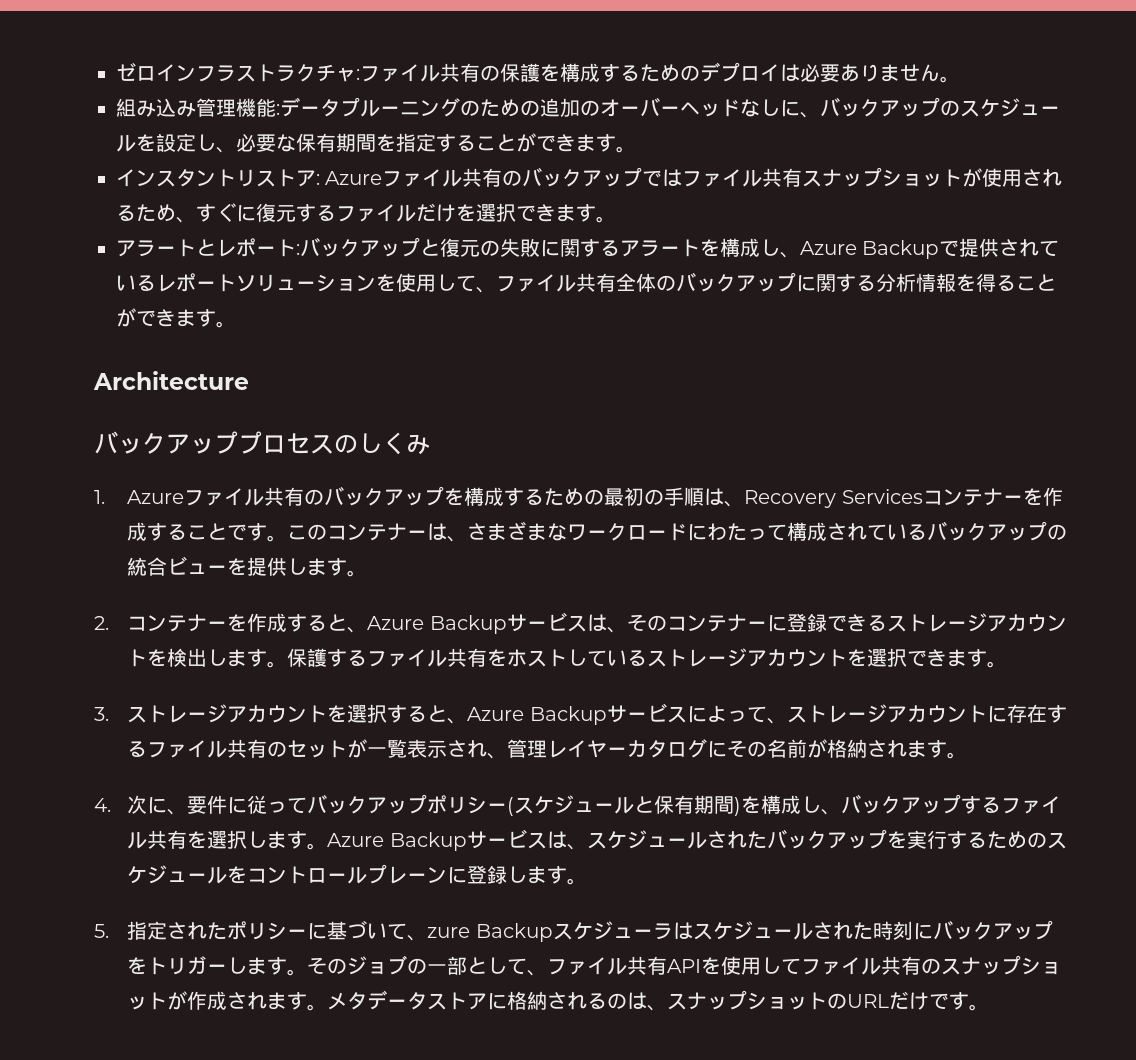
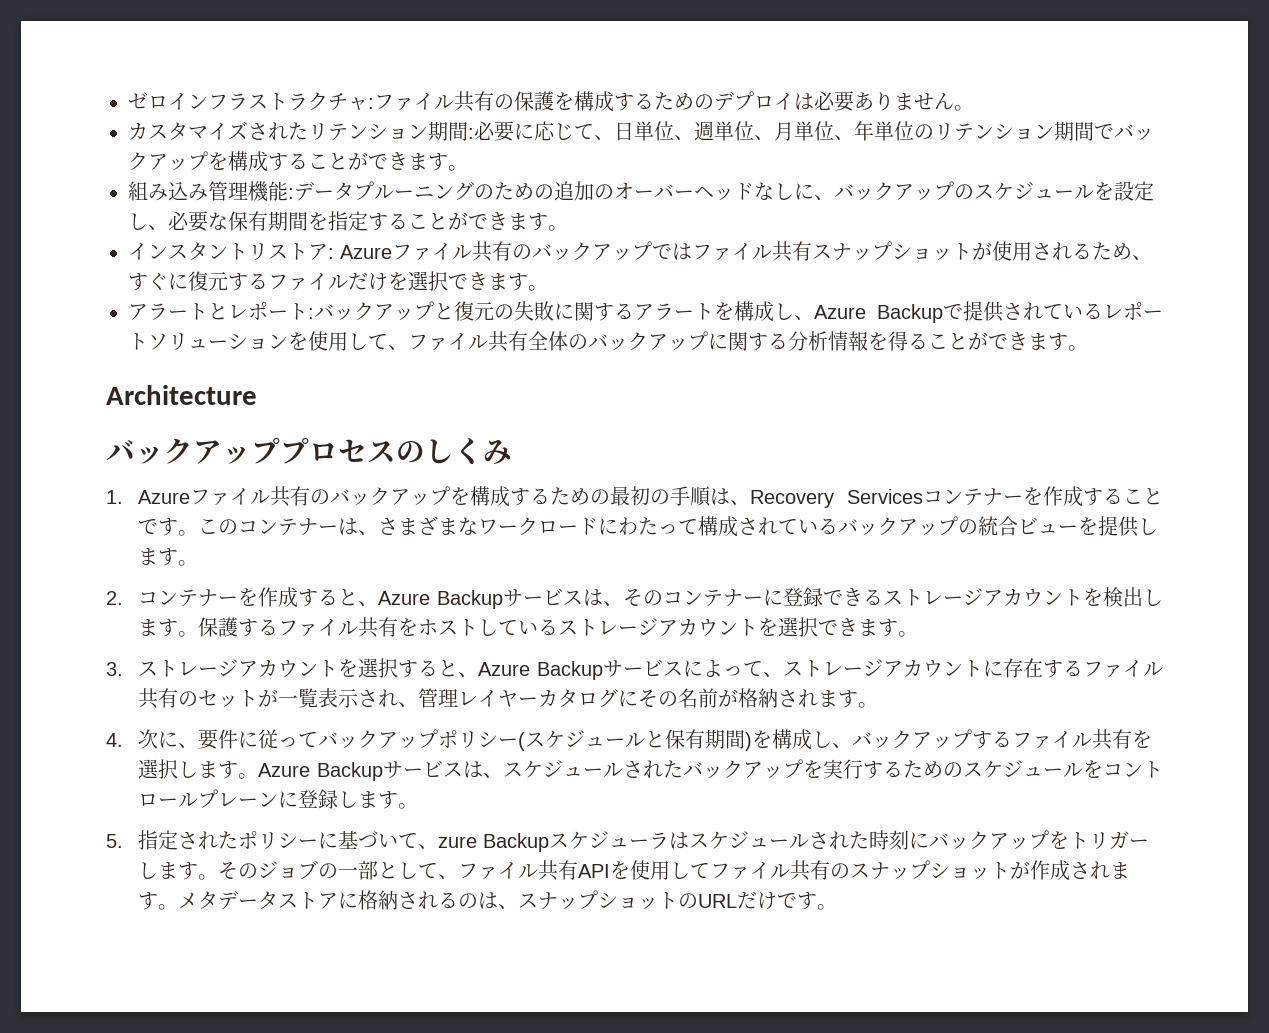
+ カスタマイズされたリテンション期間:必要に応じて、日単位、週単位、月単位、年単位のリテンション期間でバックアップを構成することができます。

